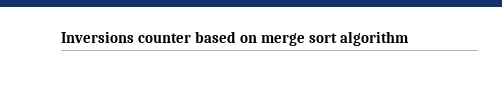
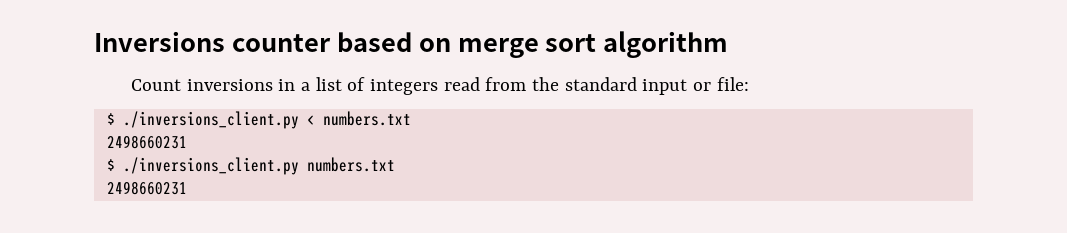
+ Count inversions in a list of integers read from the standard input or file:
+ $ ./inversions_client.py < numbers.txt
+ 2498660231
+ $ ./inversions_client.py numbers.txt
+ 2498660231

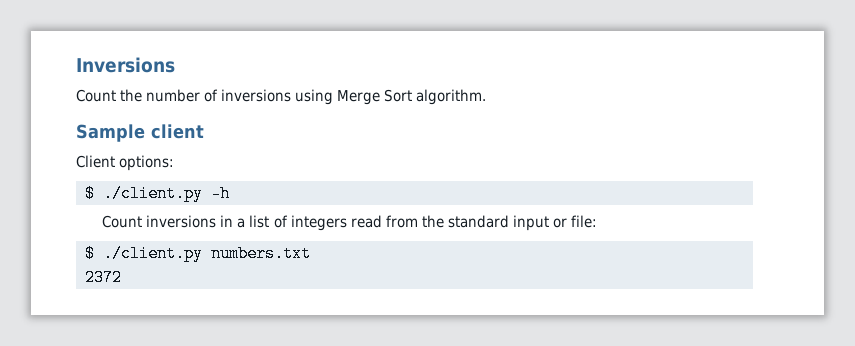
- Inversions counter based on merge sort algorithm
+ Inversions
+ Count the number of inversions using Merge Sort algorithm.
+ Sample client
+ Client options:
+ $ ./client.py -h
- $ ./inversions_client.py < numbers.txt
- 2498660231
- $ ./inversions_client.py numbers.txt
- 2498660231
+ $ ./client.py numbers.txt
+ 2372

